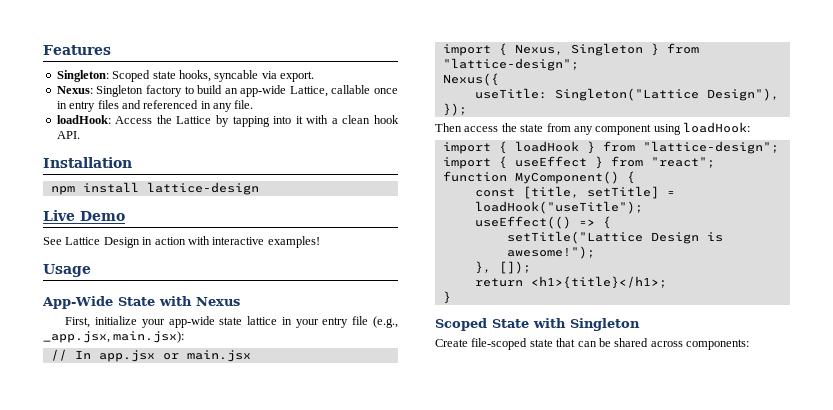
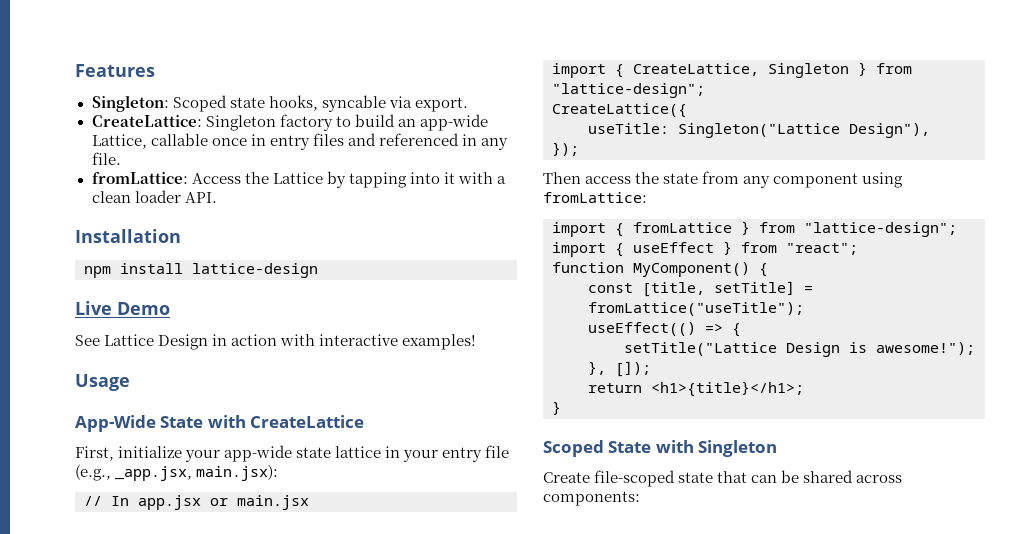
- Nexus: Singleton factory to build an app-wide Lattice, callable once in entry files and referenced in any file.
+ CreateLattice: Singleton factory to build an app-wide Lattice, callable once in entry files and referenced in any file.
- loadHook: Access the Lattice by tapping into it with a clean hook API.
+ fromLattice: Access the Lattice by tapping into it with a clean loader API.
- App-Wide State with Nexus
+ App-Wide State with CreateLattice
- import { Nexus, Singleton } from "lattice-design";
+ import { CreateLattice, Singleton } from "lattice-design";
- Nexus({
+ CreateLattice({
- Then access the state from any component using loadHook:
- import { loadHook } from "lattice-design";
+ Then access the state from any component using fromLattice:
+ import { fromLattice } from "lattice-design";
- const [title, setTitle] = loadHook("useTitle");
+ const [title, setTitle] = fromLattice("useTitle");

